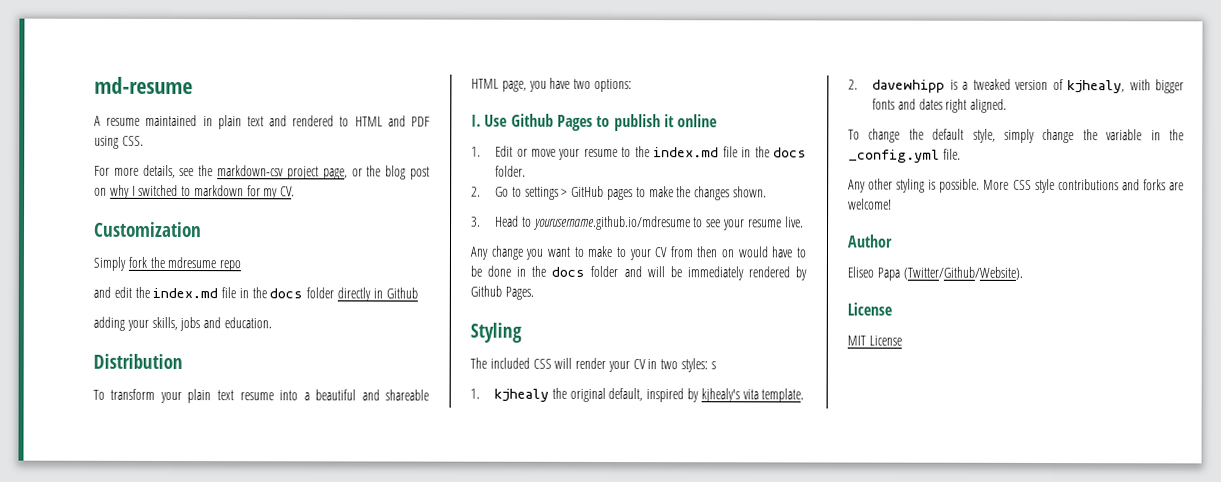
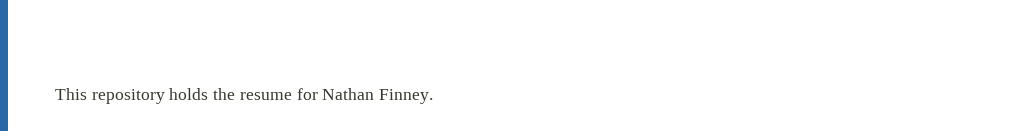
- md-resume
- A resume maintained in plain text and rendered to HTML and PDF using CSS.
- For more details, see the markdown-csv project page, or the blog post on why I switched to markdown for my CV.
- Customization
- Simply fork the mdresume repo
- and edit the index.md file in the docs folder directly in Github
- adding your skills, jobs and education.
- Distribution
- To transform your plain text resume into a beautiful and shareable HTML page, you have two options:
- I. Use Github Pages to publish it online
- 1. Edit or move your resume to the index.md file in the docs folder.
- 2. Go to settings > GitHub pages to make the changes shown.
- 3. Head to yourusername.github.io/mdresume to see your resume live.
- Any change you want to make to your CV from then on would have to be done in the docs folder and will be immediately rendered by Github Pages.
- Styling
- The included CSS will render your CV in two styles: s
- 1. kjhealy the original default, inspired by kjhealy's vita template.
- 2. davewhipp is a tweaked version of kjhealy, with bigger fonts and dates right aligned.
- To change the default style, simply change the variable in the _config.yml file.
- Any other styling is possible. More CSS style contributions and forks are welcome!
- Author
- Eliseo Papa (Twitter/Github/Website).
- License
- MIT License
+ This repository holds the resume for Nathan Finney.

